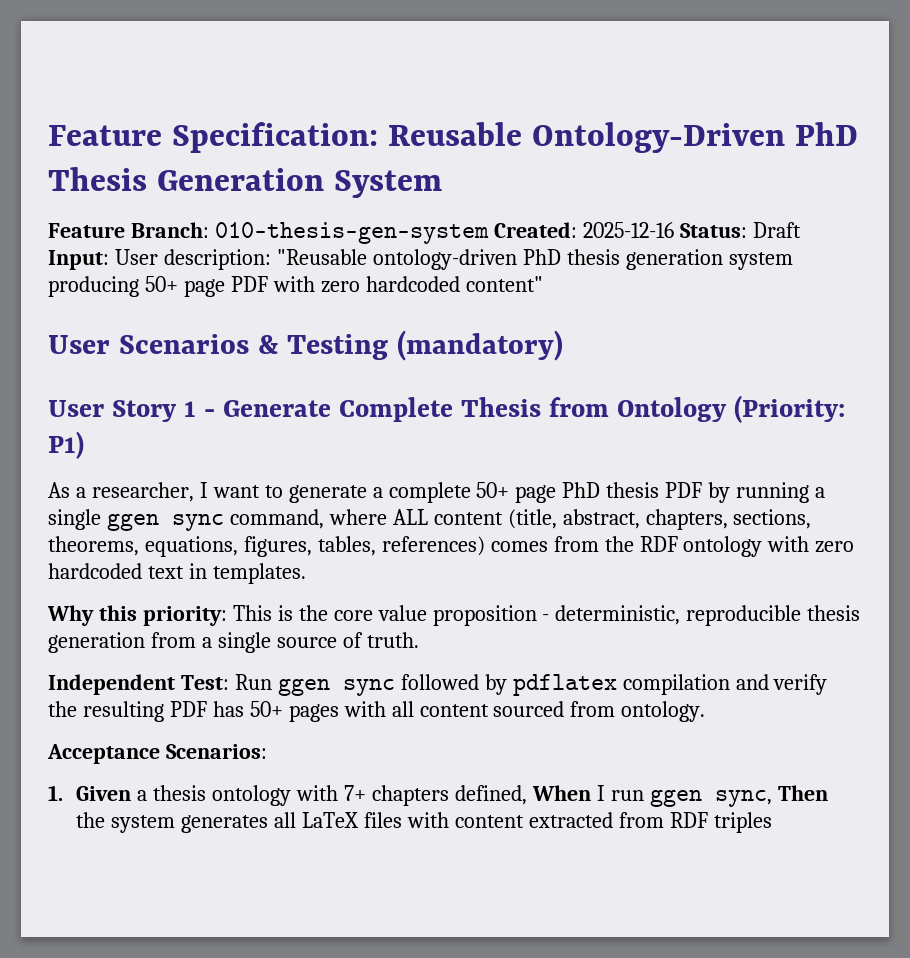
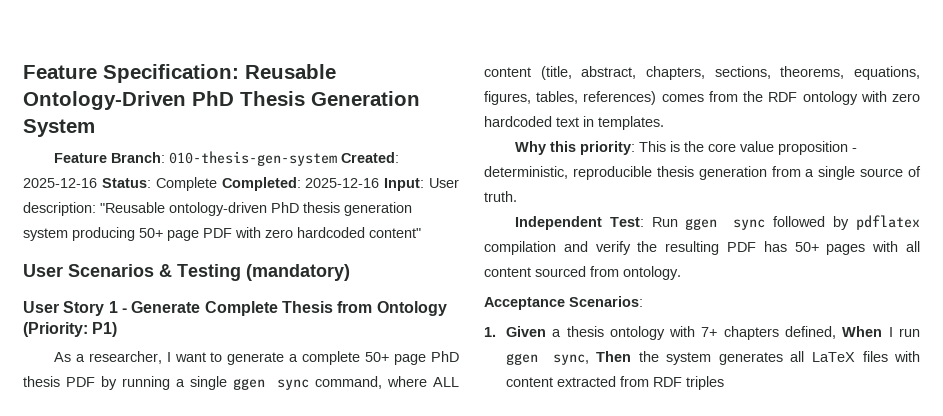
- Feature Branch: 010-thesis-gen-system Created: 2025-12-16 Status: Draft Input: User description: "Reusable ontology-driven PhD thesis generation system producing 50+ page PDF with zero hardcoded content"
+ Feature Branch: 010-thesis-gen-system Created: 2025-12-16 Status: Complete Completed: 2025-12-16 Input: User description: "Reusable ontology-driven PhD thesis generation system producing 50+ page PDF with zero hardcoded content"

